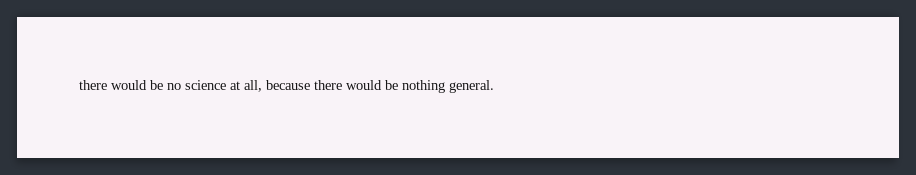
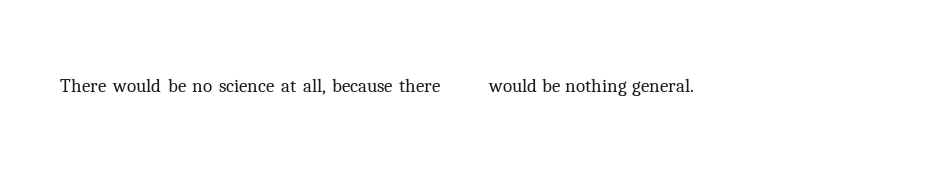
- there would be no science at all, because there would be nothing general.
+ There would be no science at all, because there would be nothing general.

